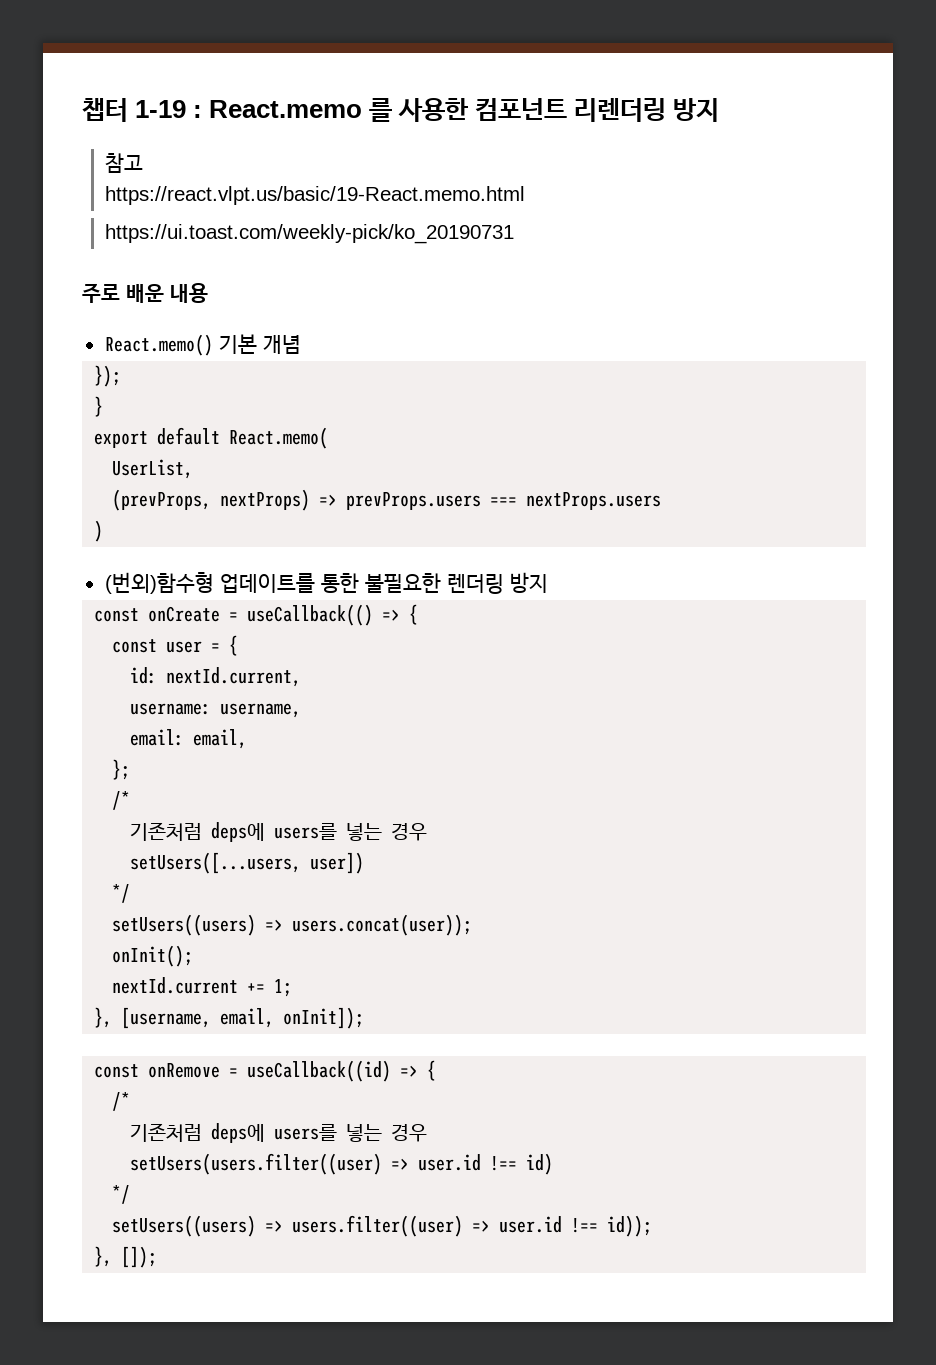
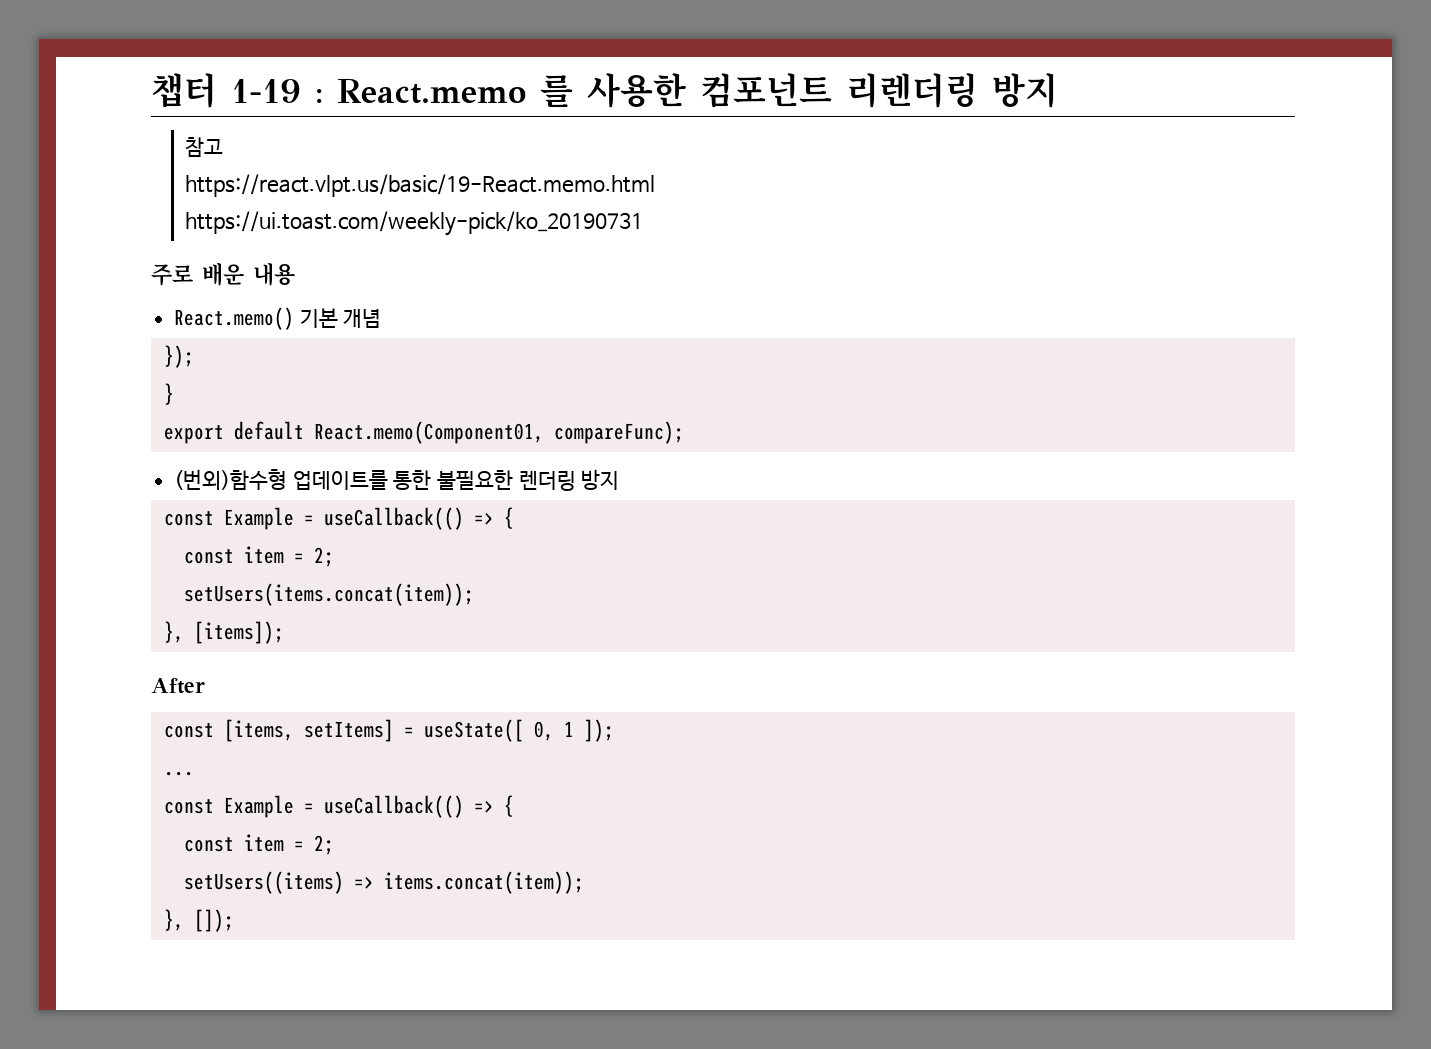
- export default React.memo(
- UserList,
- (prevProps, nextProps) => prevProps.users === nextProps.users
- )
+ export default React.memo(Component01, compareFunc);
  (번외)함수형 업데이트를 통한 불필요한 렌더링 방지
- const onCreate = useCallback(() => {
- const user = {
- id: nextId.current,
- username: username,
- email: email,
- };
- /*
- 기존처럼 deps에 users를 넣는 경우
- setUsers([...users, user])
- */
- setUsers((users) => users.concat(user));
- onInit();
- nextId.current += 1;
- }, [username, email, onInit]);
- const onRemove = useCallback((id) => {
- /*
- 기존처럼 deps에 users를 넣는 경우
- setUsers(users.filter((user) => user.id !== id)
- */
- setUsers((users) => users.filter((user) => user.id !== id));
+ const Example = useCallback(() => {
+ const item = 2;
+ setUsers(items.concat(item));
+ }, [items]);
+ After
+ const [items, setItems] = useState([ 0, 1 ]);
+ ...
+ const Example = useCallback(() => {
+ const item = 2;
+ setUsers((items) => items.concat(item));

